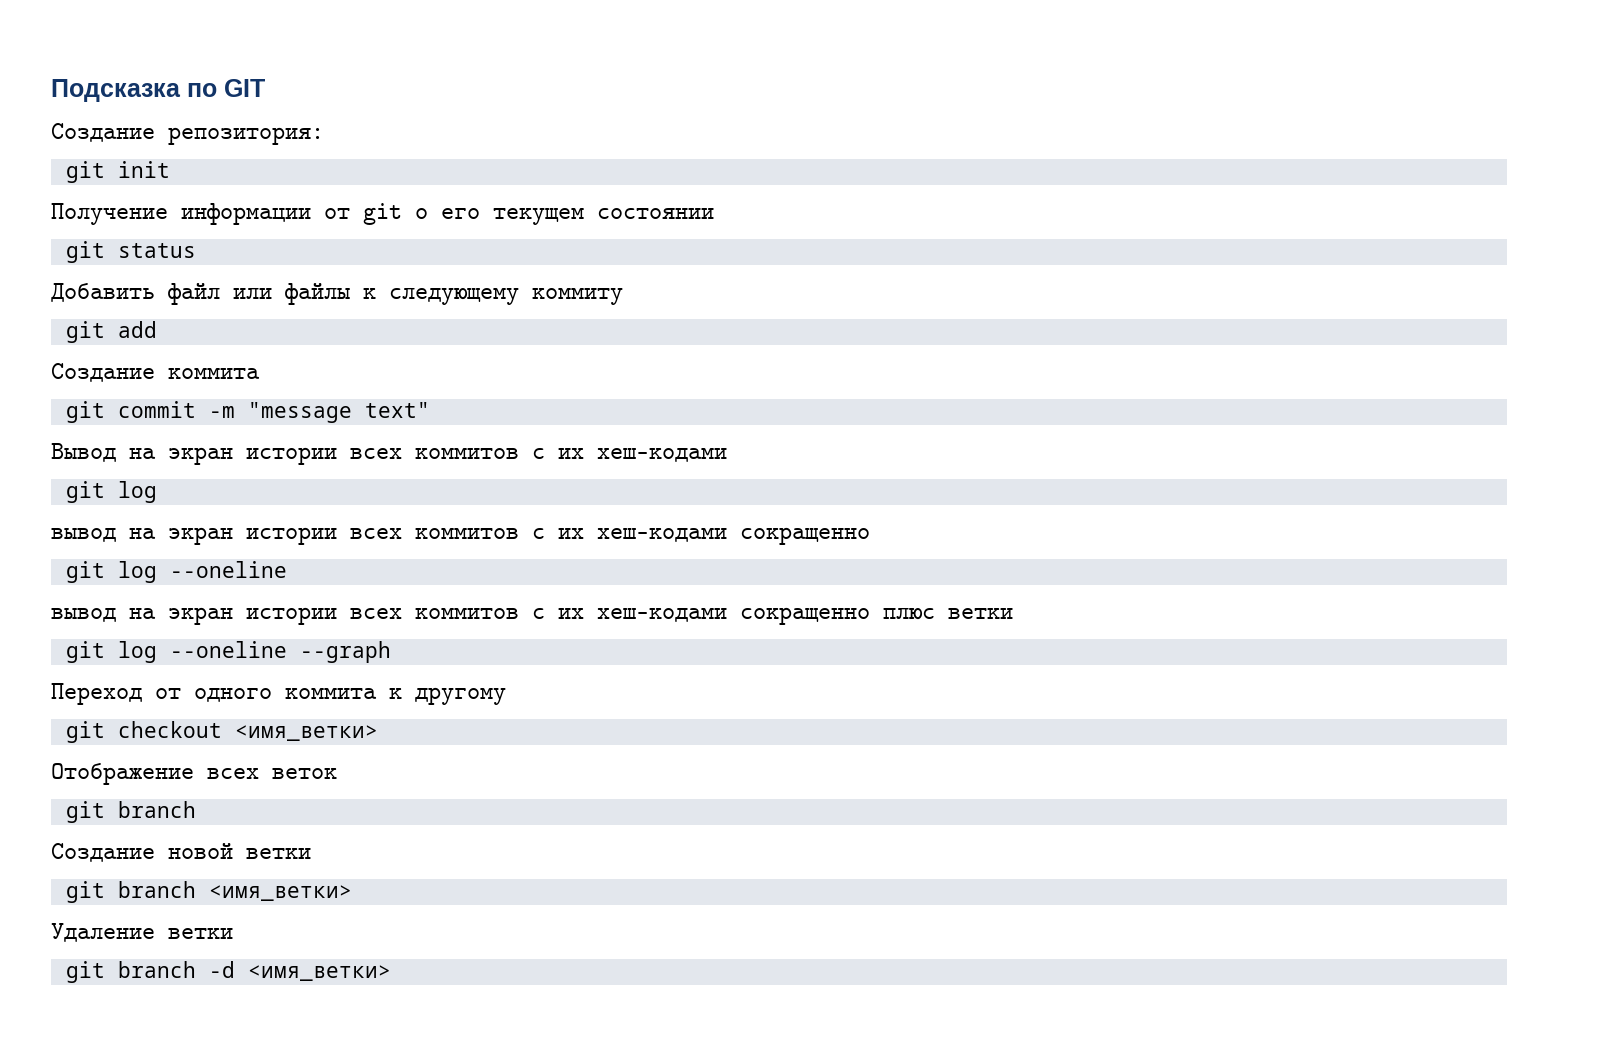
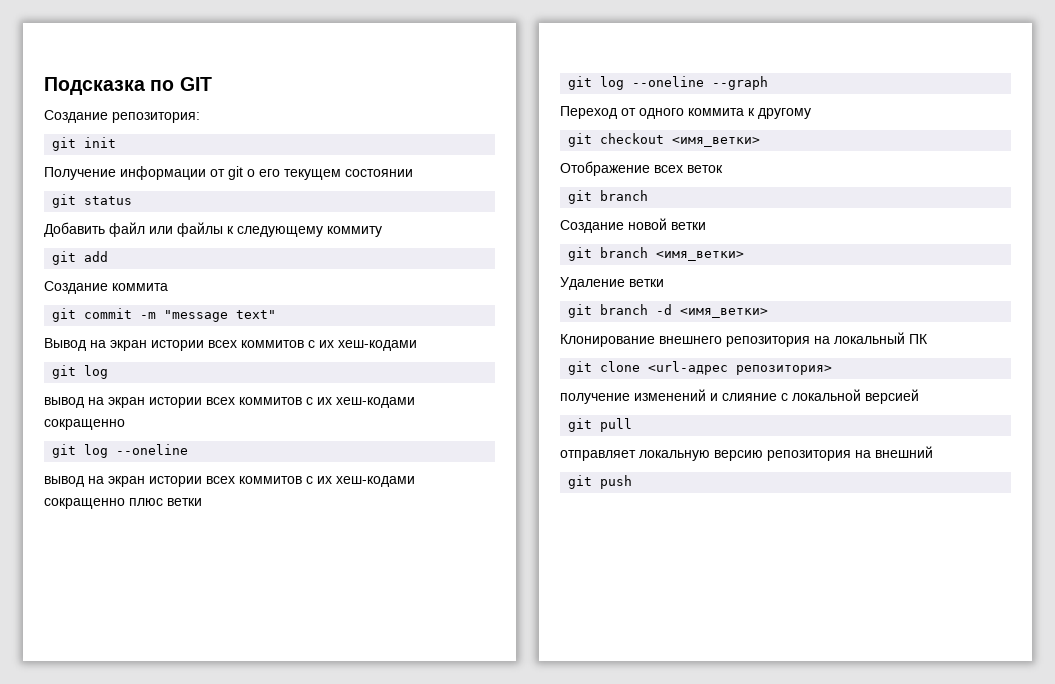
+ Клонирование внешнего репозитория на локальный ПК
+ git clone <url-адрес репозитория>
+ получение изменений и слияние с локальной версией
+ git pull
+ отправляет локальную версию репозитория на внешний
+ git push

